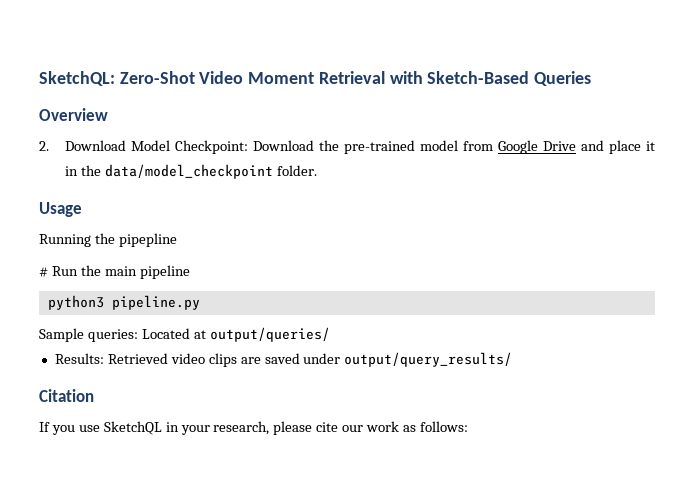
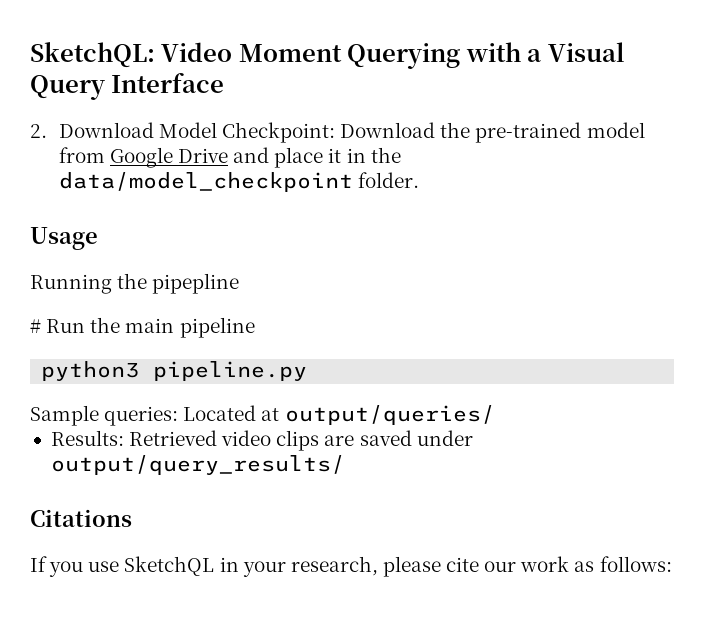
- SketchQL: Zero-Shot Video Moment Retrieval with Sketch-Based Queries
- Overview
+ SketchQL: Video Moment Querying with a Visual Query Interface
- Citation
+ Citations

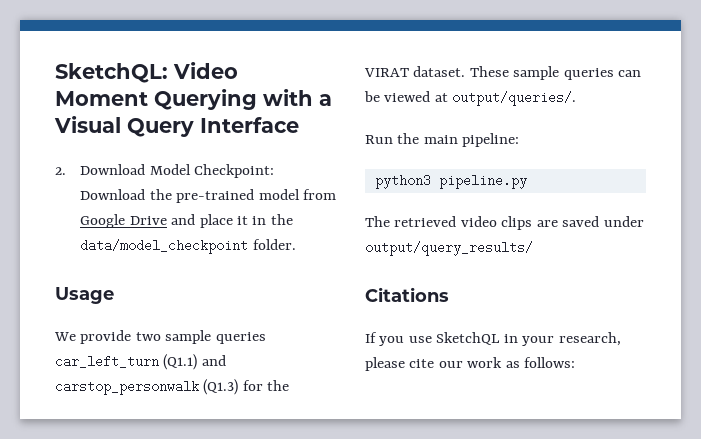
- Running the pipepline
- # Run the main pipeline
+ We provide two sample queries car_left_turn (Q1.1) and carstop_personwalk (Q1.3) for the VIRAT dataset. These sample queries can be viewed at output/queries/.
+ Run the main pipeline:
- Sample queries: Located at output/queries/
- Results: Retrieved video clips are saved under output/query_results/
+ The retrieved video clips are saved under output/query_results/

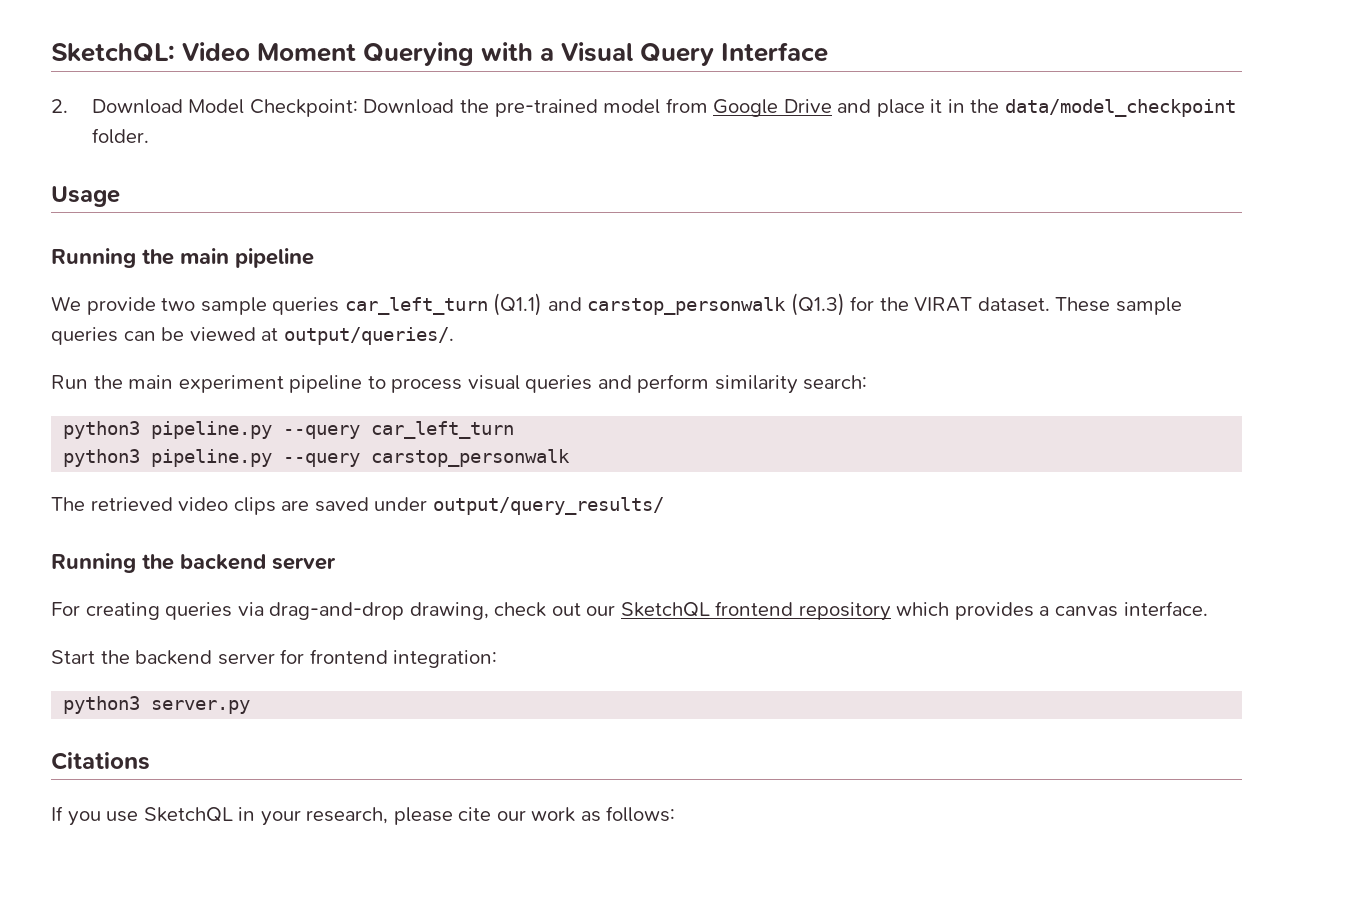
+ Running the main pipeline
- Run the main pipeline:
- python3 pipeline.py
+ Run the main experiment pipeline to process visual queries and perform similarity search:
+ python3 pipeline.py --query car_left_turn
+ python3 pipeline.py --query carstop_personwalk
+ Running the backend server
+ For creating queries via drag-and-drop drawing, check out our SketchQL frontend repository which provides a canvas interface.
+ Start the backend server for frontend integration:
+ python3 server.py

